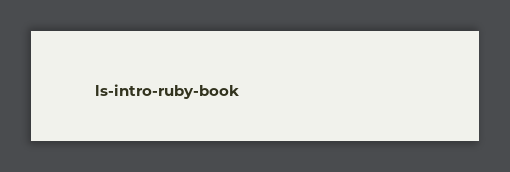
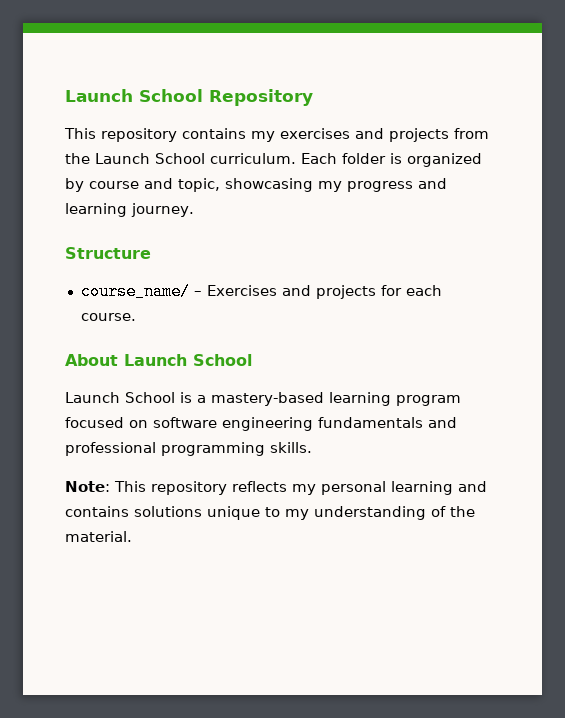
- ls-intro-ruby-book
+ Launch School Repository
+ This repository contains my exercises and projects from the Launch School curriculum. Each folder is organized by course and topic, showcasing my progress and learning journey.
+ Structure
+ course_name/ – Exercises and projects for each course.
+ About Launch School
+ Launch School is a mastery-based learning program focused on software engineering fundamentals and professional programming skills.
+ Note: This repository reflects my personal learning and contains solutions unique to my understanding of the material.

